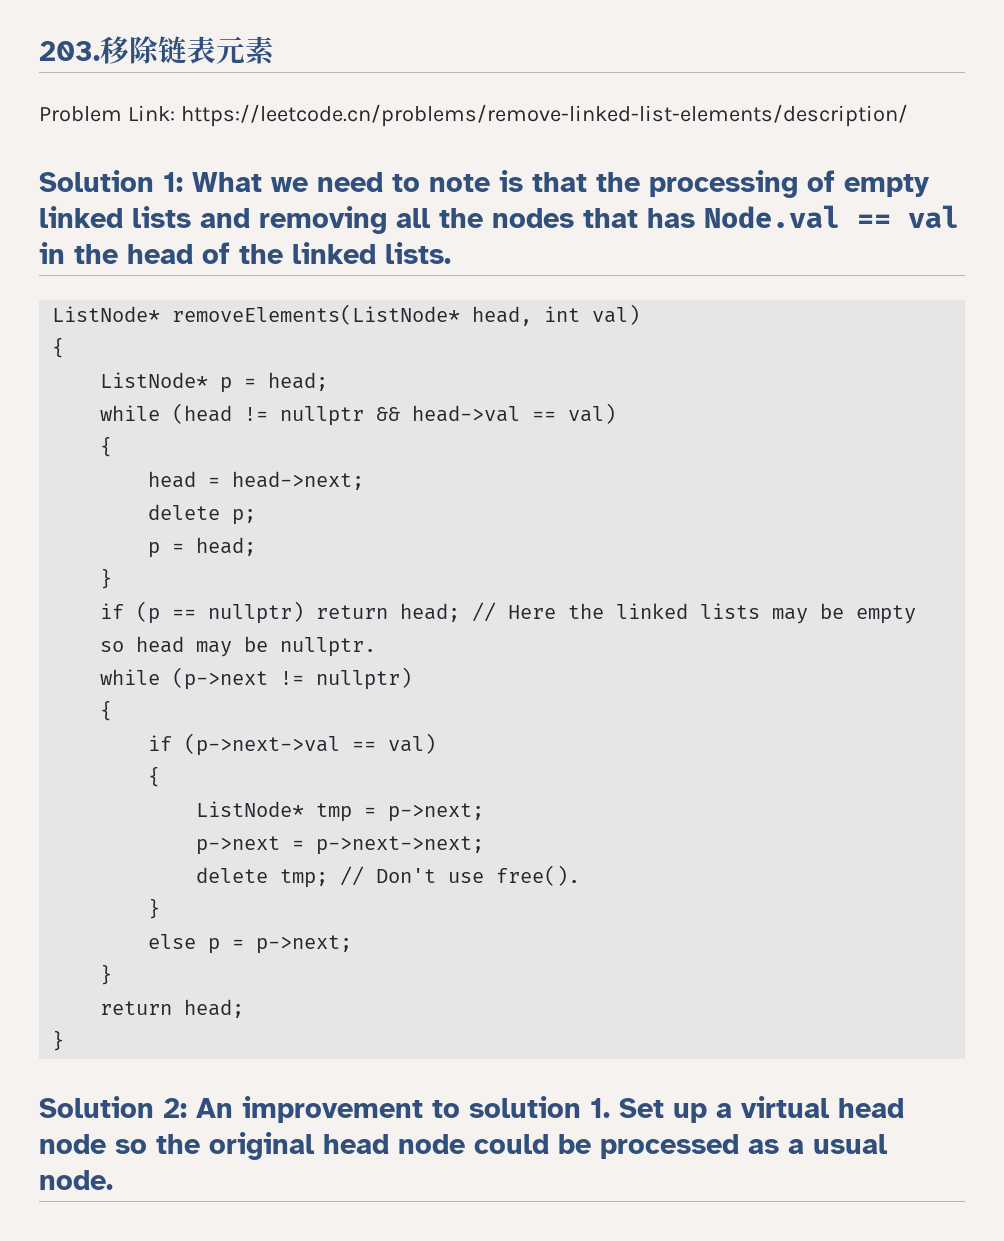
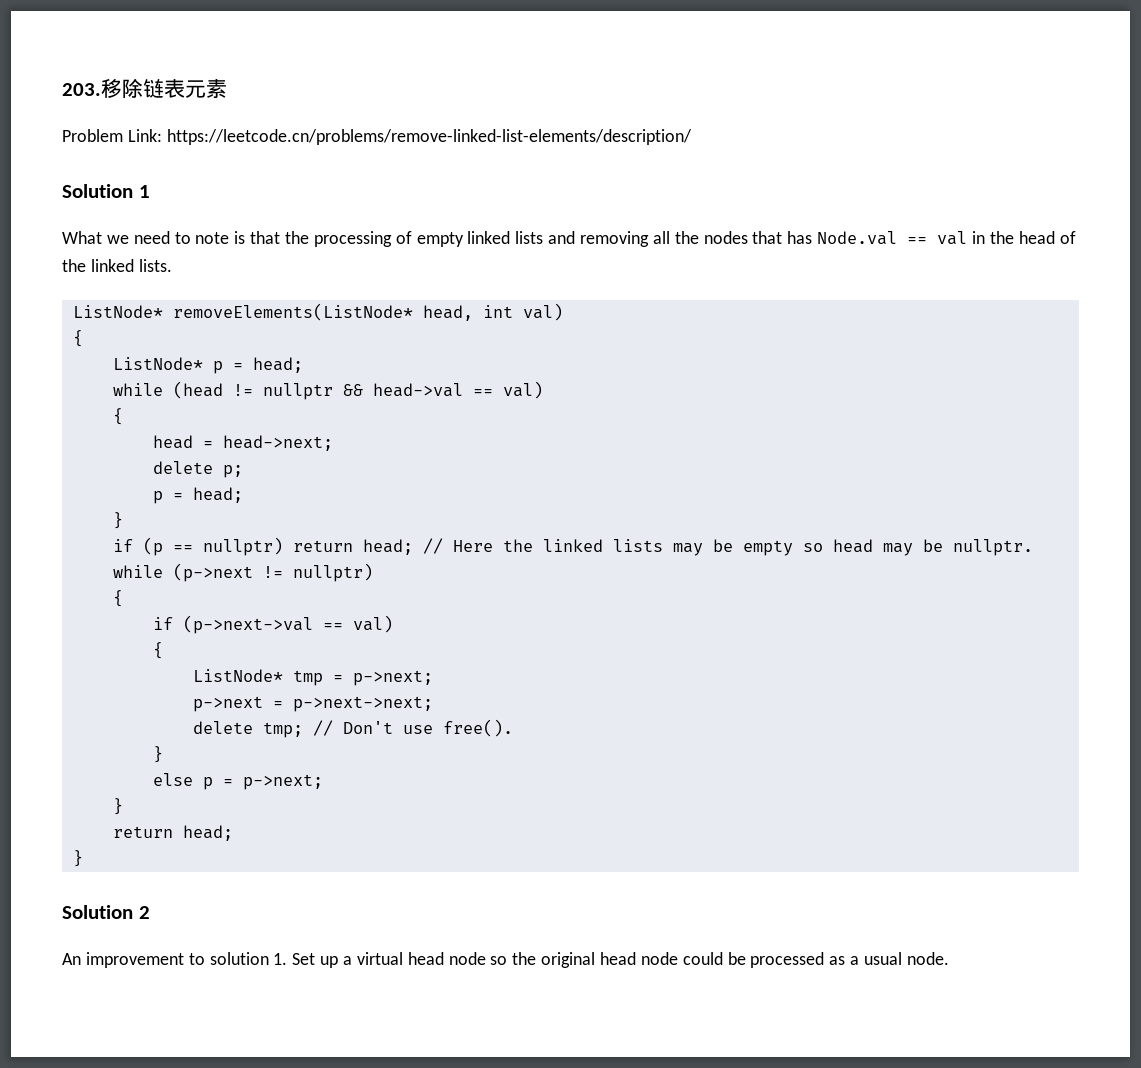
- Solution 1: What we need to note is that the processing of empty linked lists and removing all the nodes that has Node.val == val in the head of the linked lists.
+ Solution 1
+ What we need to note is that the processing of empty linked lists and removing all the nodes that has Node.val == val in the head of the linked lists.
- Solution 2: An improvement to solution 1. Set up a virtual head node so the original head node could be processed as a usual node.
+ Solution 2
+ An improvement to solution 1. Set up a virtual head node so the original head node could be processed as a usual node.

